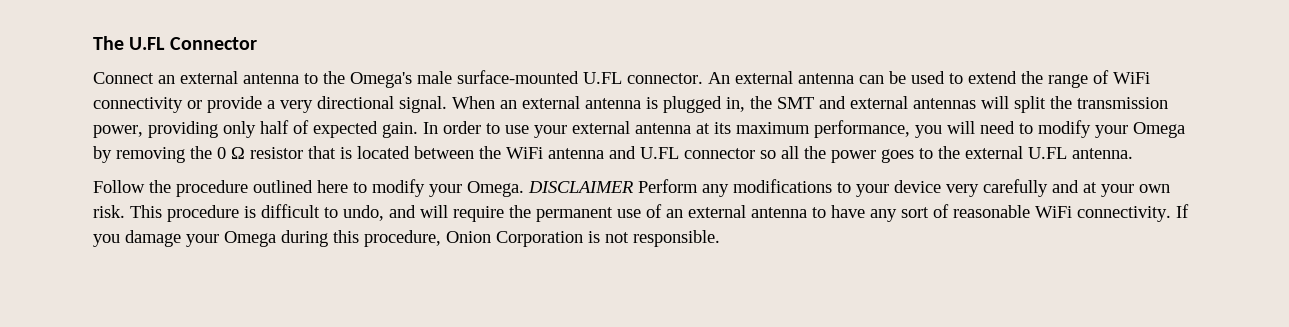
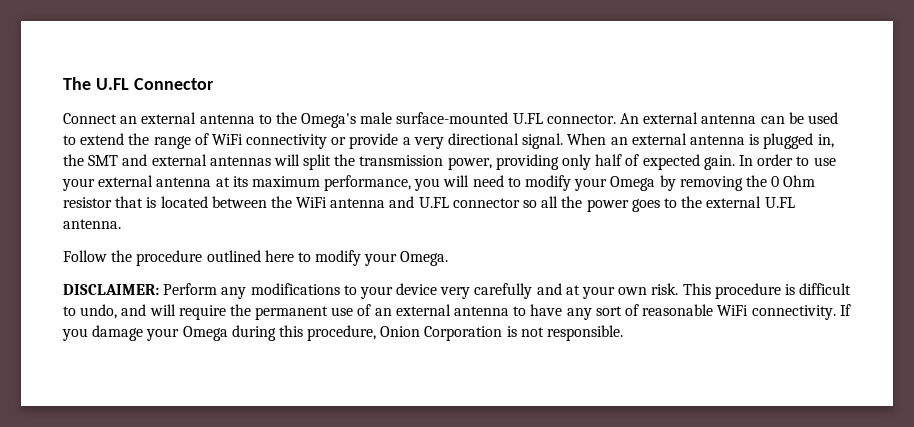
- In order to use your external antenna at its maximum performance, you will need to modify your Omega by removing the 0 Ω resistor that is located between the WiFi antenna and U.FL connector so all the power goes to the external U.FL antenna.
+ In order to use your external antenna at its maximum performance, you will need to modify your Omega by removing the 0 Ohm resistor that is located between the WiFi antenna and U.FL connector so all the power goes to the external U.FL antenna.
- Follow the procedure outlined here to modify your Omega. DISCLAIMER Perform any modifications to your device very carefully and at your own risk.
+ Follow the procedure outlined here to modify your Omega.
+ DISCLAIMER: Perform any modifications to your device very carefully and at your own risk.

